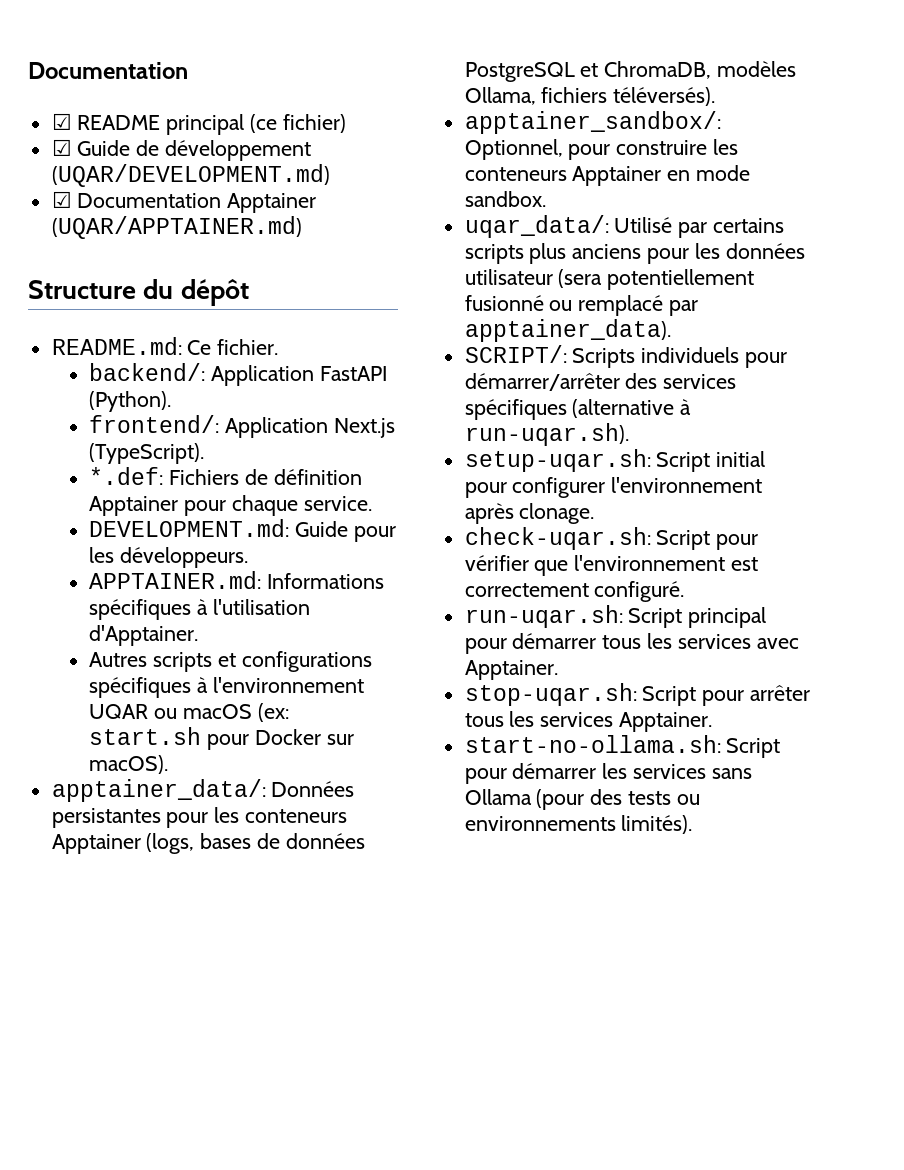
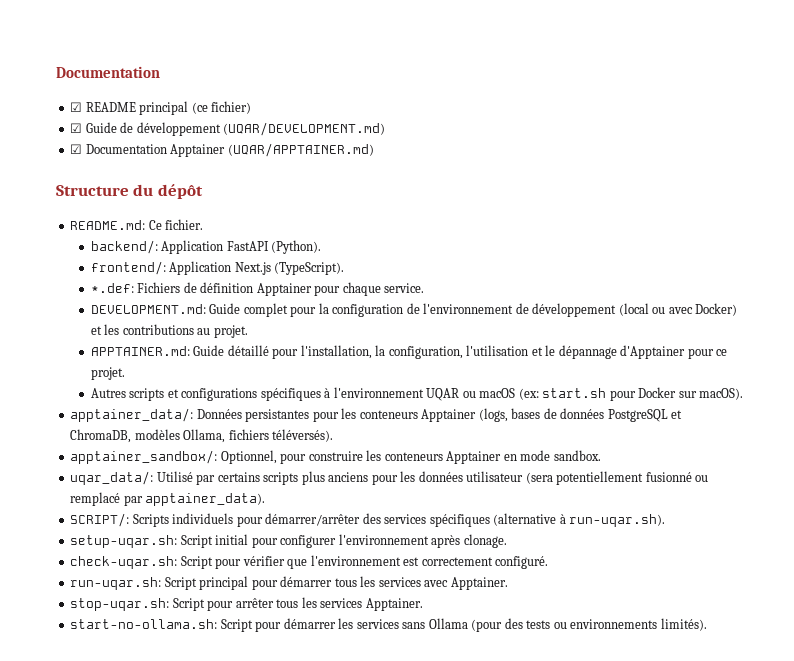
- DEVELOPMENT.md: Guide pour les développeurs.
- APPTAINER.md: Informations spécifiques à l'utilisation d'Apptainer.
+ DEVELOPMENT.md: Guide complet pour la configuration de l'environnement de développement (local ou avec Docker) et les contributions au projet.
+ APPTAINER.md: Guide détaillé pour l'installation, la configuration, l'utilisation et le dépannage d'Apptainer pour ce projet.

